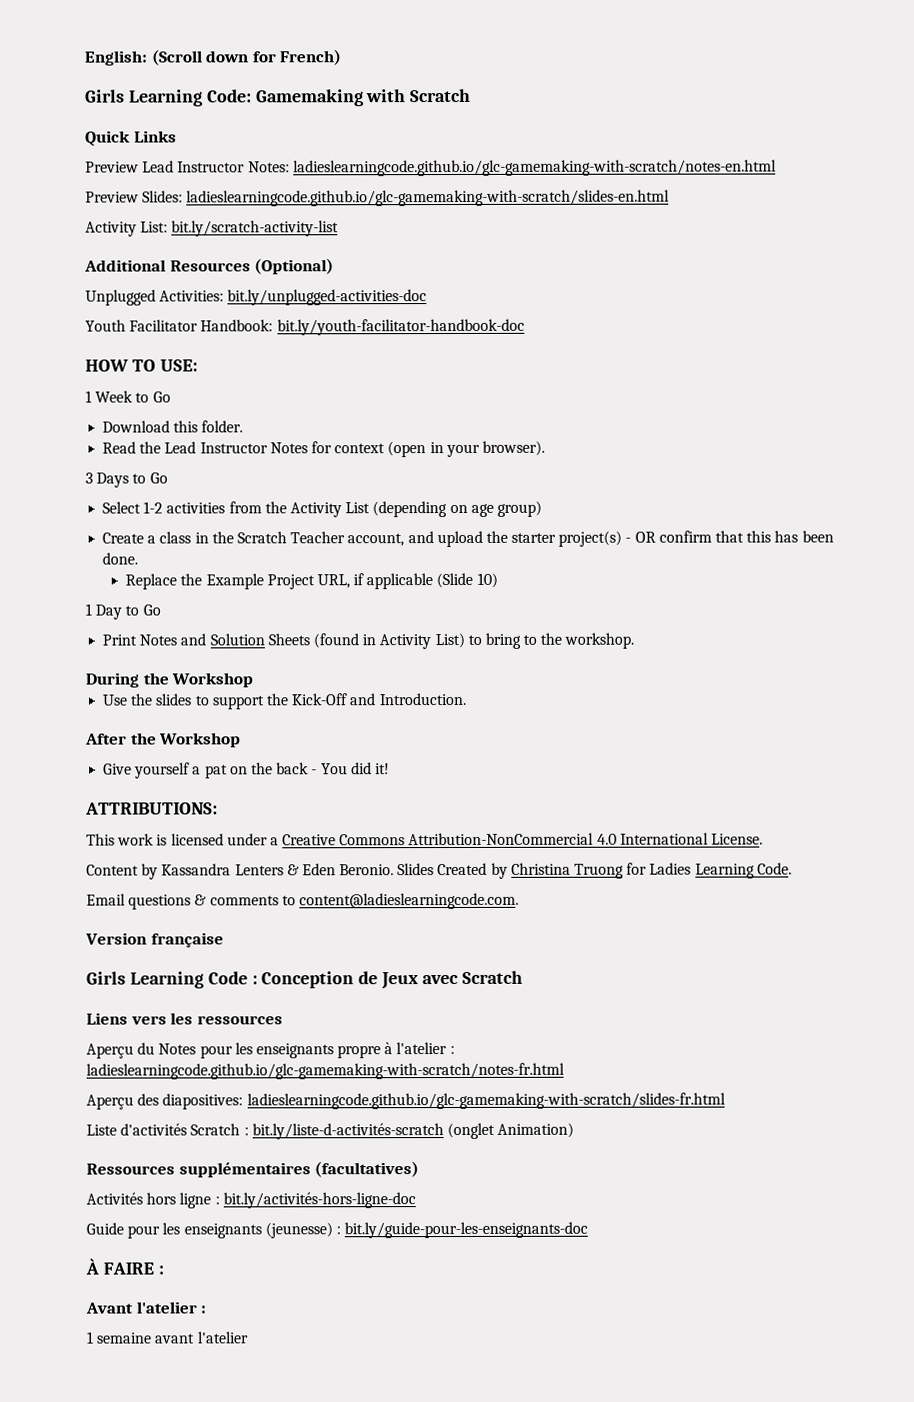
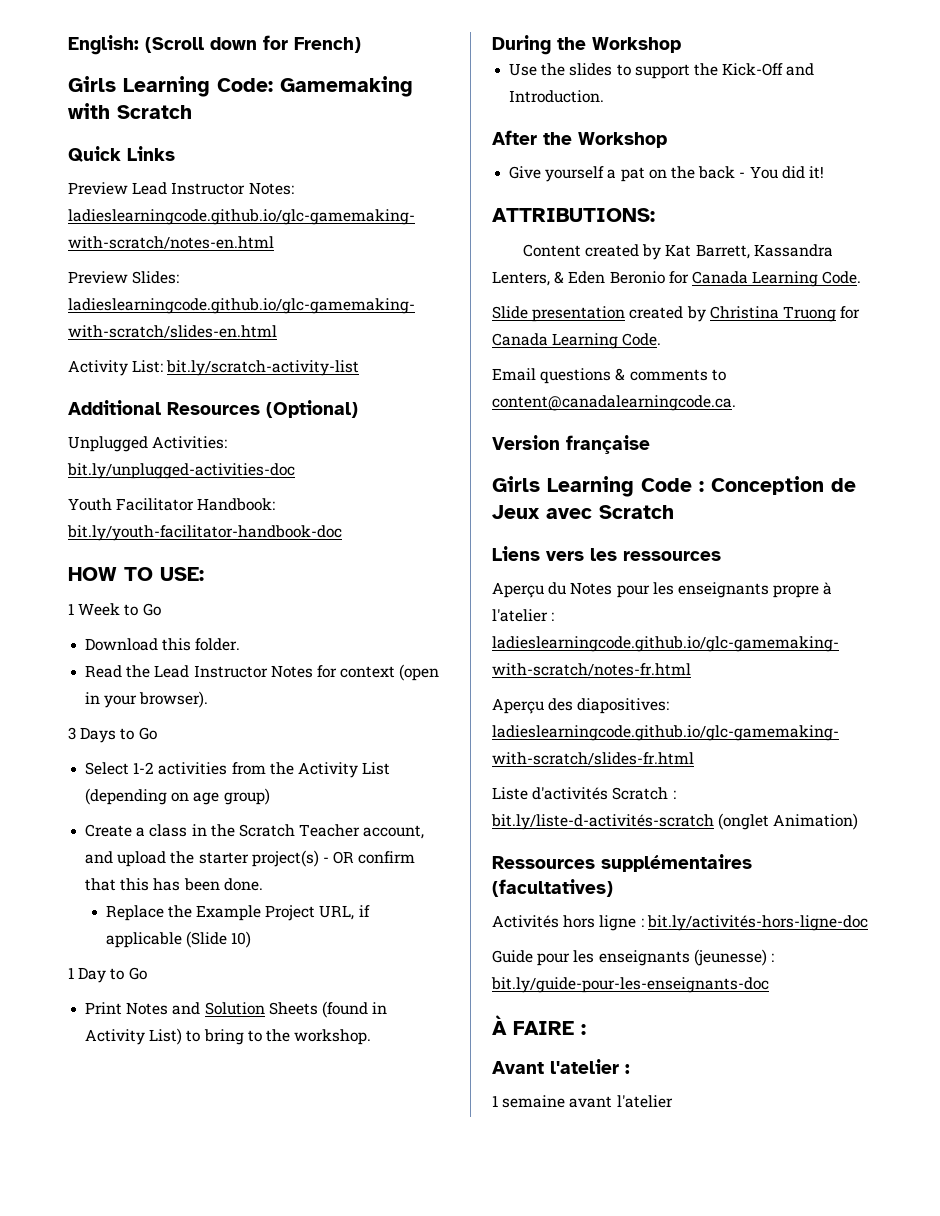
- This work is licensed under a Creative Commons Attribution-NonCommercial 4.0 International License.
- Content by Kassandra Lenters & Eden Beronio. Slides Created by Christina Truong for Ladies Learning Code.
+ Content created by Kat Barrett, Kassandra Lenters, & Eden Beronio for Canada Learning Code.
+ Slide presentation created by Christina Truong for Canada Learning Code.
- Email questions & comments to content@ladieslearningcode.com.
+ Email questions & comments to content@canadalearningcode.ca.

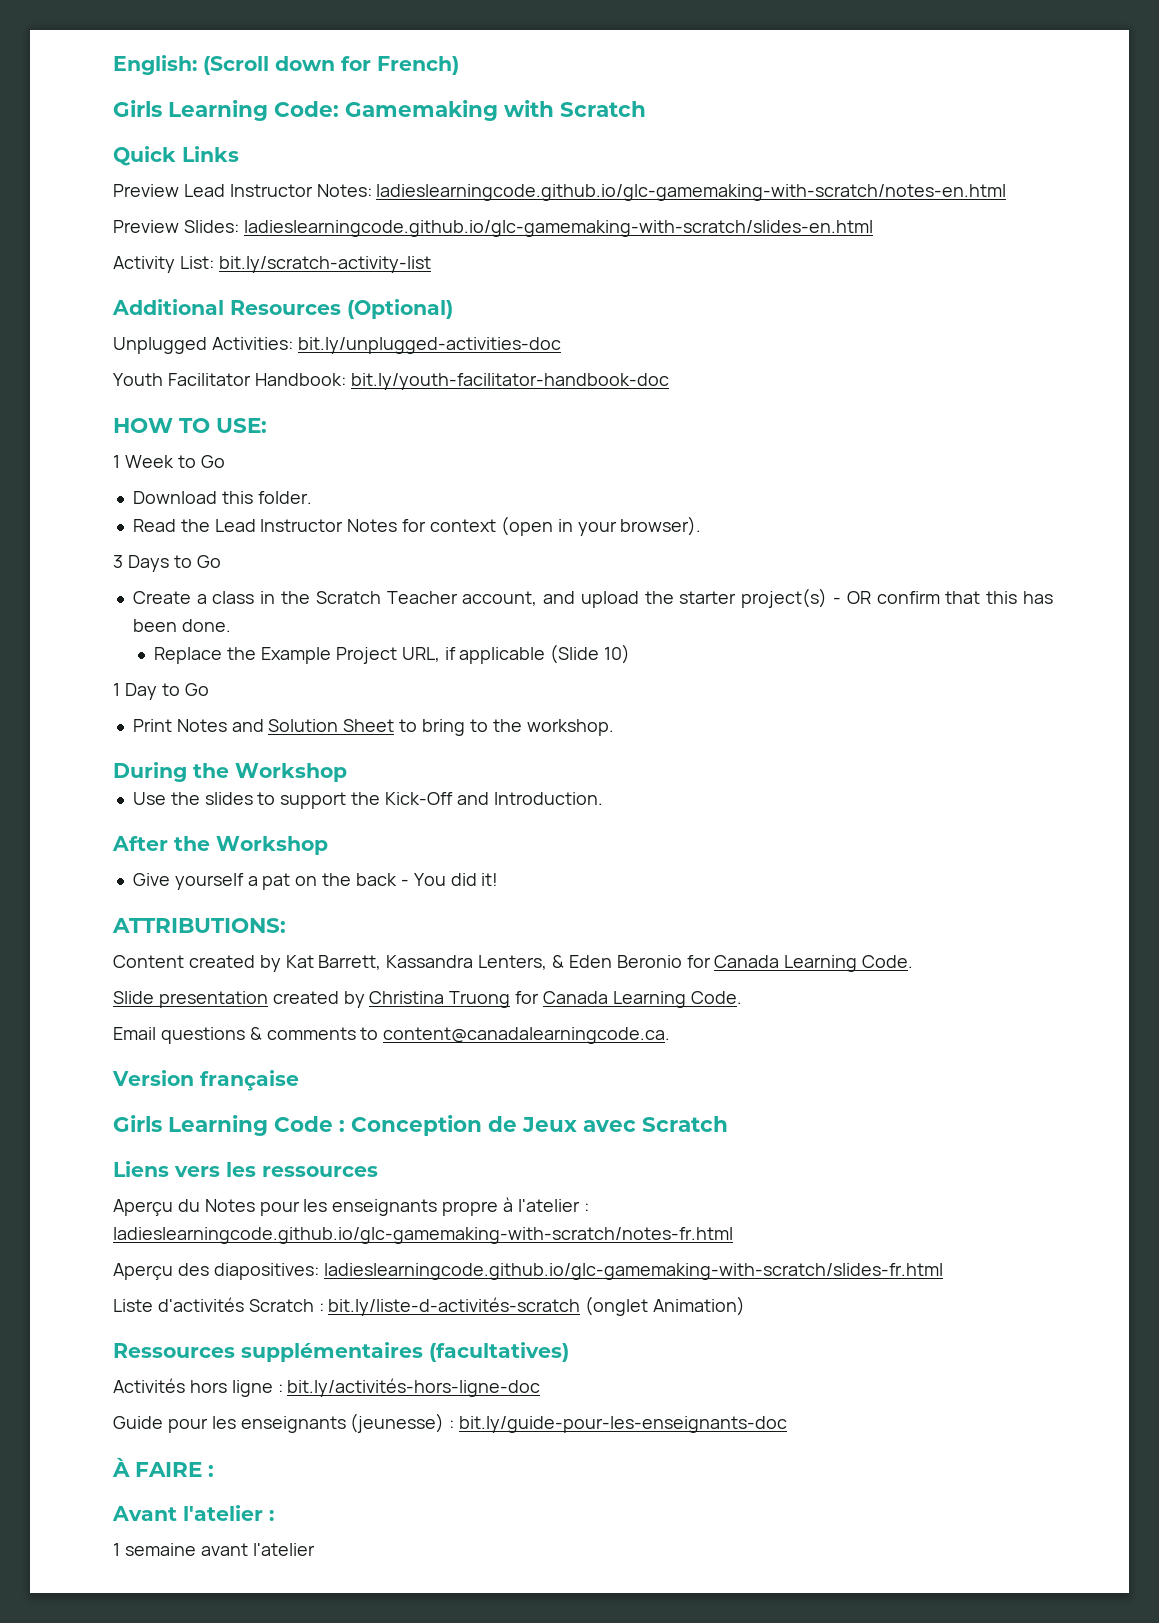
- Select 1-2 activities from the Activity List (depending on age group)
- Print Notes and Solution Sheets (found in Activity List) to bring to the workshop.
+ Print Notes and Solution Sheet to bring to the workshop.

